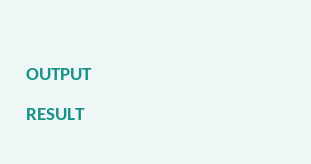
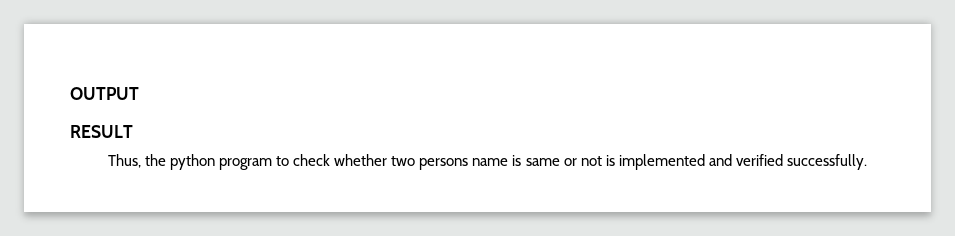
+ Thus, the python program to check whether two persons name is same or not is implemented and verified successfully.

